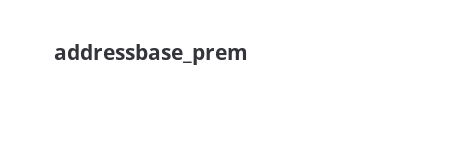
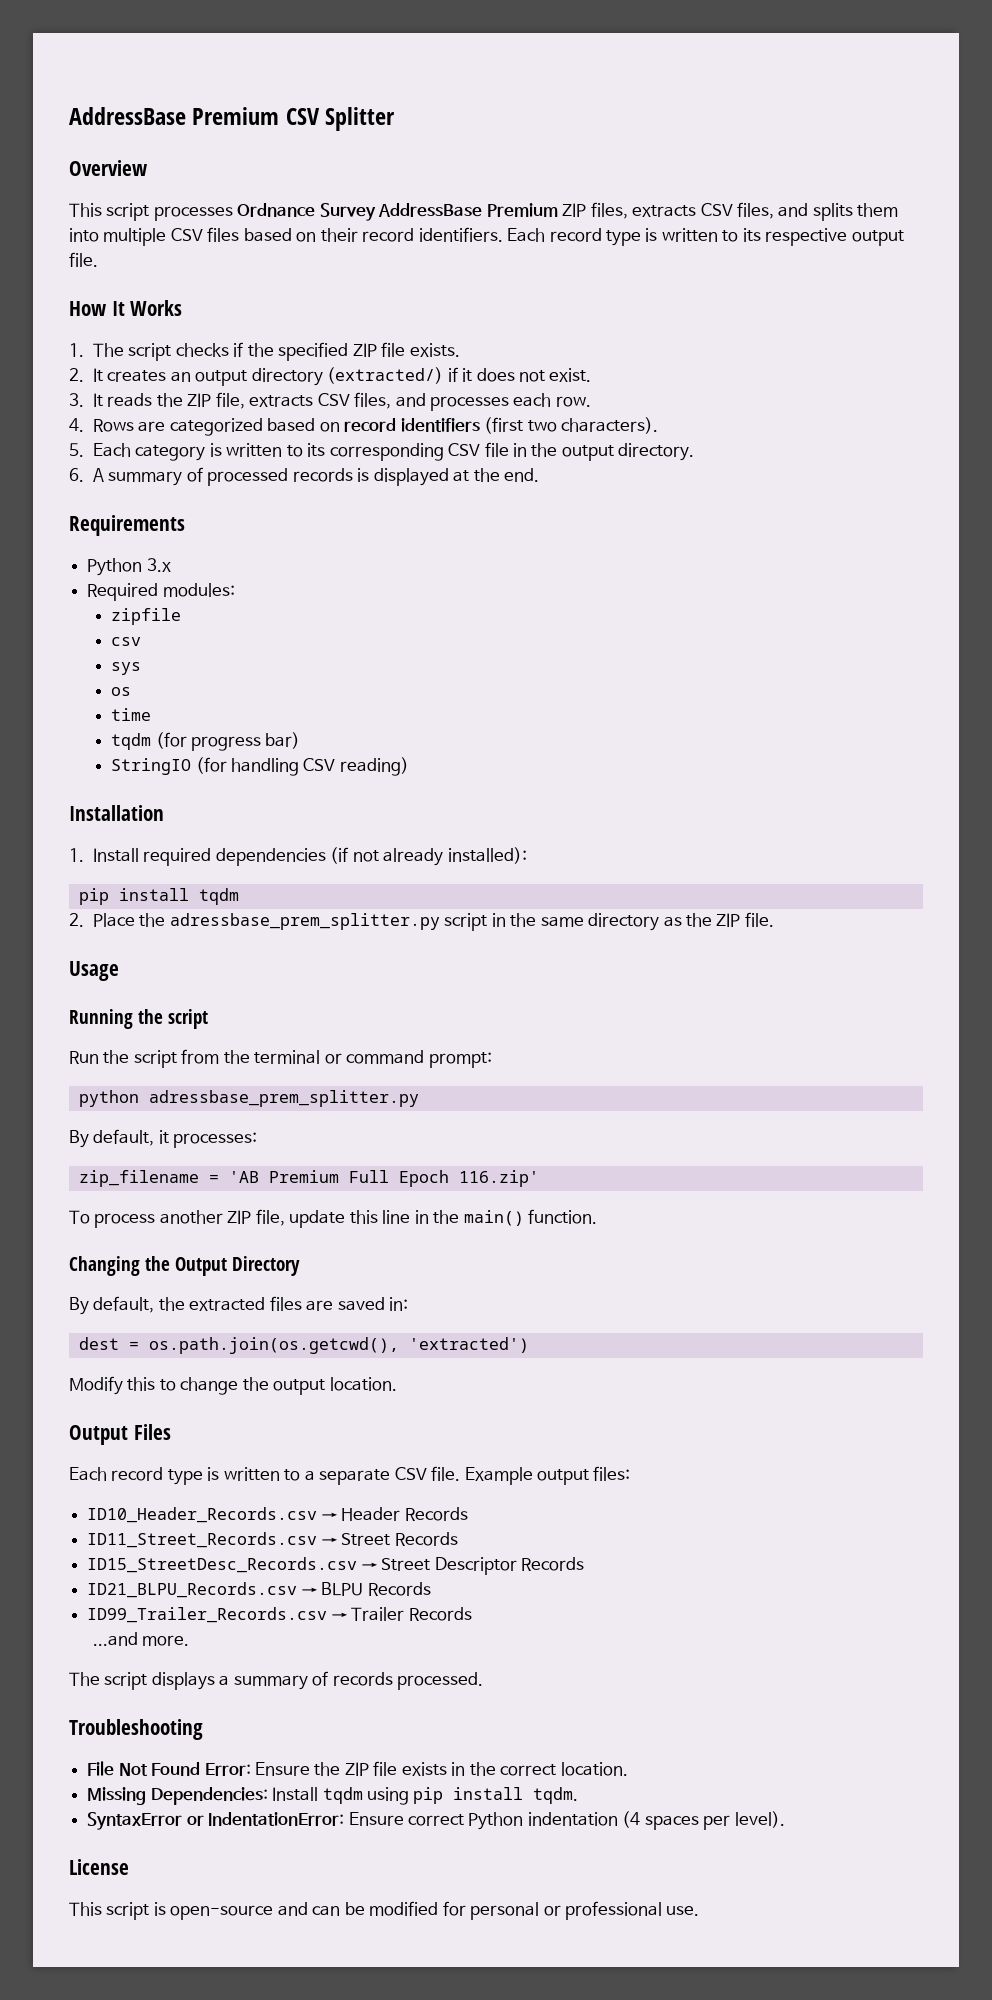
- addressbase_prem
+ AddressBase Premium CSV Splitter
+ Overview
+ This script processes Ordnance Survey AddressBase Premium ZIP files, extracts CSV files, and splits them into multiple CSV files based on their record identifiers. Each record type is written to its respective output file.
+ How It Works
+ 1. The script checks if the specified ZIP file exists.
+ 2. It creates an output directory (extracted/) if it does not exist.
+ 3. It reads the ZIP file, extracts CSV files, and processes each row.
+ 4. Rows are categorized based on record identifiers (first two characters).
+ 5. Each category is written to its corresponding CSV file in the output directory.
+ 6. A summary of processed records is displayed at the end.
+ Requirements
+ Python 3.x
+ Required modules:
+ zipfile
+ csv
+ sys
+ os
+ time
+ tqdm (for progress bar)
+ StringIO (for handling CSV reading)
+ Installation
+ 1. Install required dependencies (if not already installed):
+ pip install tqdm
+ 2. Place the adressbase_prem_splitter.py script in the same directory as the ZIP file.
+ Usage
+ Running the script
+ Run the script from the terminal or command prompt:
+ python adressbase_prem_splitter.py
+ By default, it processes:
+ zip_filename = 'AB Premium Full Epoch 116.zip'
+ To process another ZIP file, update this line in the main() function.
+ Changing the Output Directory
+ By default, the extracted files are saved in:
+ dest = os.path.join(os.getcwd(), 'extracted')
+ Modify this to change the output location.
+ Output Files
+ Each record type is written to a separate CSV file. Example output files:
+ ID10_Header_Records.csv → Header Records
+ ID11_Street_Records.csv → Street Records
+ ID15_StreetDesc_Records.csv → Street Descriptor Records
+ ID21_BLPU_Records.csv → BLPU Records
+ ID99_Trailer_Records.csv → Trailer Records
+ ...and more.
+ The script displays a summary of records processed.
+ Troubleshooting
+ File Not Found Error: Ensure the ZIP file exists in the correct location.
+ Missing Dependencies: Install tqdm using pip install tqdm.
+ SyntaxError or IndentationError: Ensure correct Python indentation (4 spaces per level).
+ License
+ This script is open-source and can be modified for personal or professional use.

